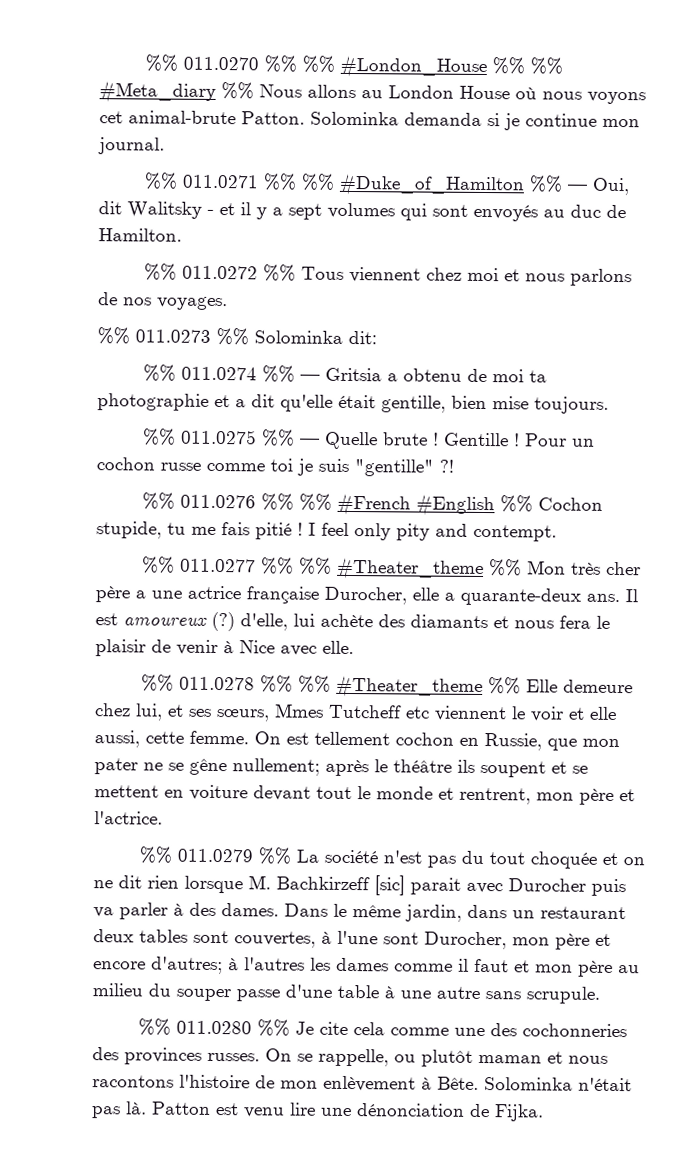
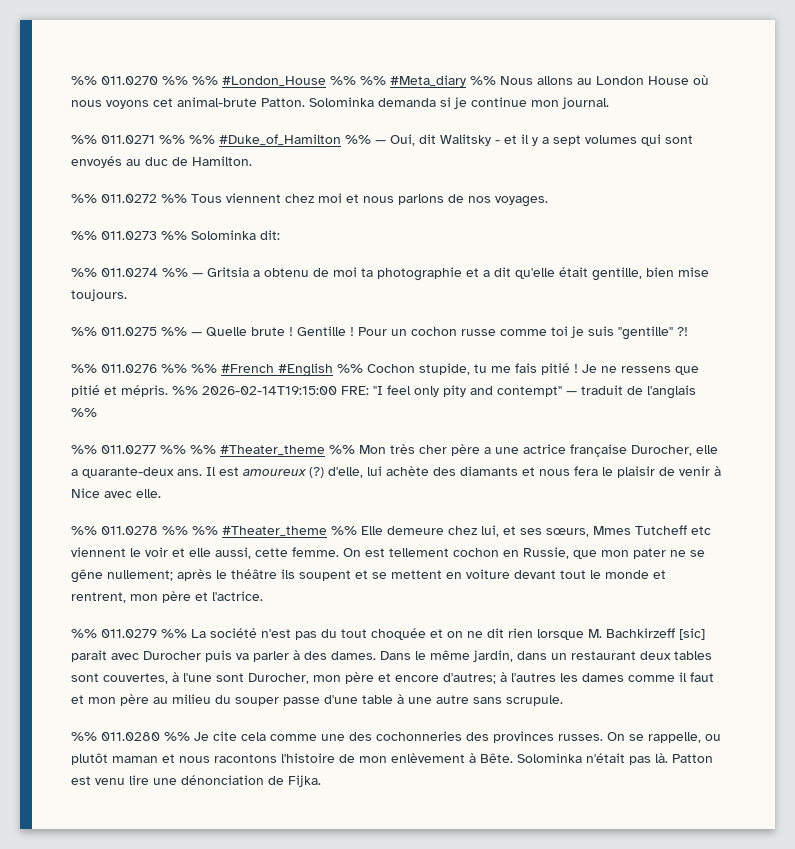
- I feel only pity and contempt.
+ Je ne ressens que pitié et mépris. %% 2026-02-14T19:15:00 FRE: "I feel only pity and contempt" — traduit de l'anglais %%

